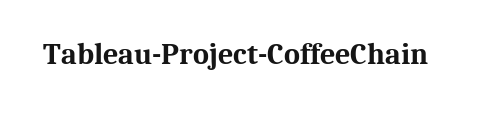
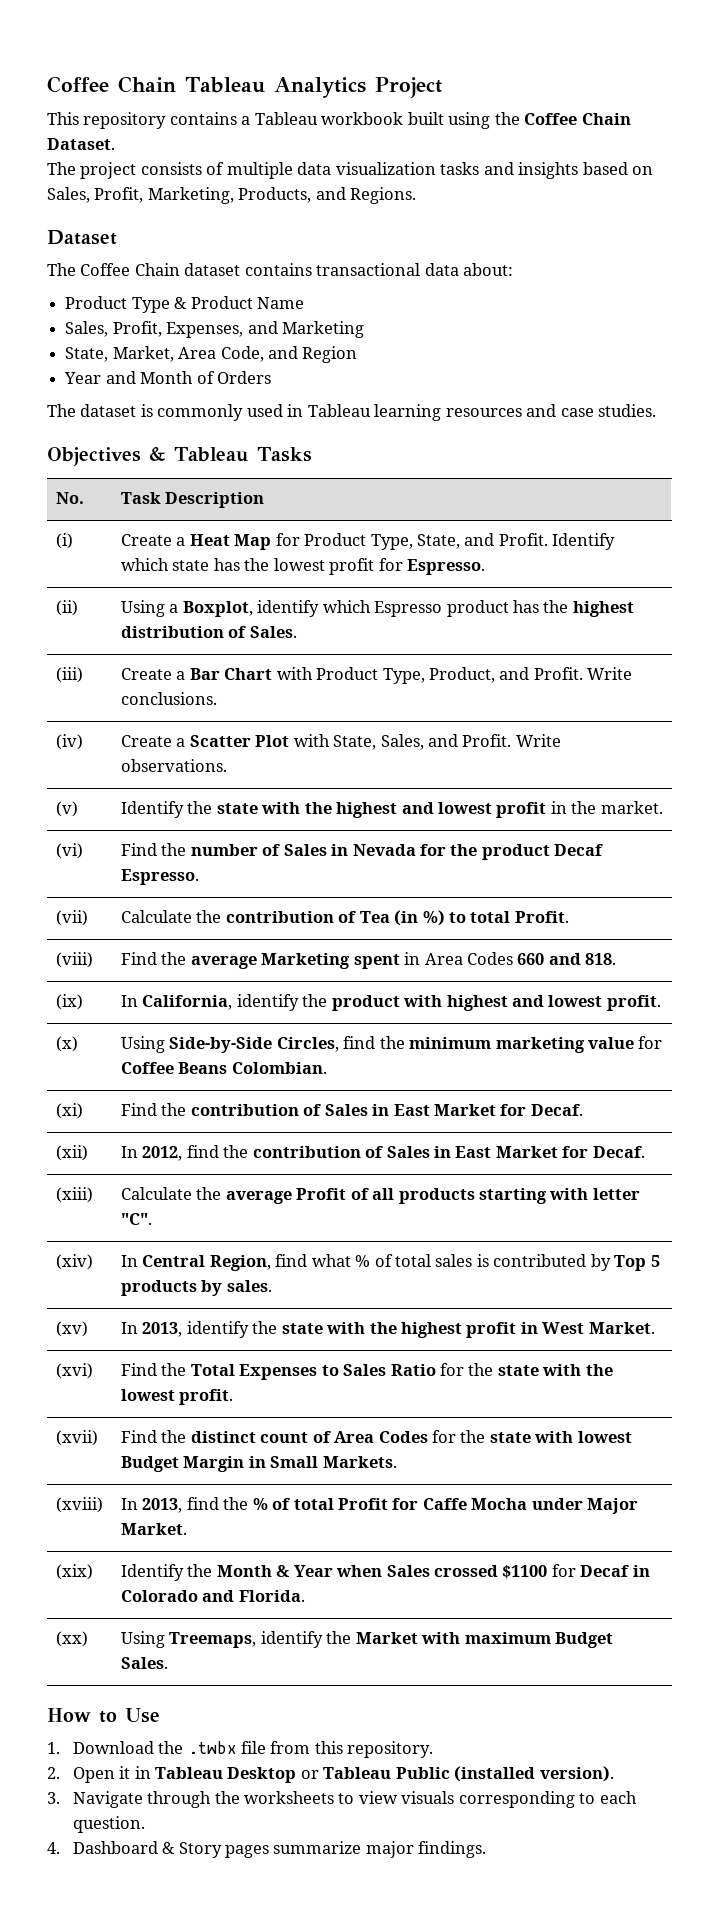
- Tableau-Project-CoffeeChain
+ Coffee Chain Tableau Analytics Project
+ This repository contains a Tableau workbook built using the Coffee Chain Dataset.
+ The project consists of multiple data visualization tasks and insights based on Sales, Profit, Marketing, Products, and Regions.
+ Dataset
+ The Coffee Chain dataset contains transactional data about:
+ Product Type & Product Name
+ Sales, Profit, Expenses, and Marketing
+ State, Market, Area Code, and Region
+ Year and Month of Orders
+ The dataset is commonly used in Tableau learning resources and case studies.
+ Objectives & Tableau Tasks
+ No. | Task Description
+ (i) | Create a Heat Map for Product Type, State, and Profit. Identify which state has the lowest profit for Espresso.
+ (ii) | Using a Boxplot, identify which Espresso product has the highest distribution of Sales.
+ (iii) | Create a Bar Chart with Product Type, Product, and Profit. Write conclusions.
+ (iv) | Create a Scatter Plot with State, Sales, and Profit. Write observations.
+ (v) | Identify the state with the highest and lowest profit in the market.
+ (vi) | Find the number of Sales in Nevada for the product Decaf Espresso.
+ (vii) | Calculate the contribution of Tea (in %) to total Profit.
+ (viii) | Find the average Marketing spent in Area Codes 660 and 818.
+ (ix) | In California, identify the product with highest and lowest profit.
+ (x) | Using Side-by-Side Circles, find the minimum marketing value for Coffee Beans Colombian.
+ (xi) | Find the contribution of Sales in East Market for Decaf.
+ (xii) | In 2012, find the contribution of Sales in East Market for Decaf.
+ (xiii) | Calculate the average Profit of all products starting with letter "C".
+ (xiv) | In Central Region, find what % of total sales is contributed by Top 5 products by sales.
+ (xv) | In 2013, identify the state with the highest profit in West Market.
+ (xvi) | Find the Total Expenses to Sales Ratio for the state with the lowest profit.
+ (xvii) | Find the distinct count of Area Codes for the state with lowest Budget Margin in Small Markets.
+ (xviii) | In 2013, find the % of total Profit for Caffe Mocha under Major Market.
+ (xix) | Identify the Month & Year when Sales crossed $1100 for Decaf in Colorado and Florida.
+ (xx) | Using Treemaps, identify the Market with maximum Budget Sales.
+ How to Use
+ 1. Download the .twbx file from this repository.
+ 2. Open it in Tableau Desktop or Tableau Public (installed version).
+ 3. Navigate through the worksheets to view visuals corresponding to each question.
+ 4. Dashboard & Story pages summarize major findings.

